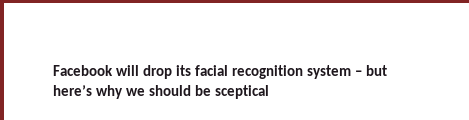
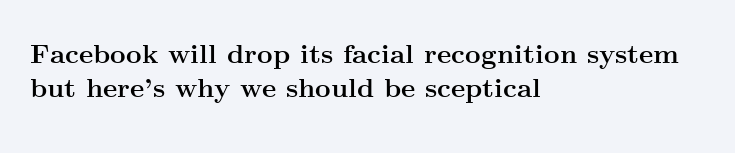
- Facebook will drop its facial recognition system – but here’s why we should be sceptical
+ Facebook will drop its facial recognition system but here’s why we should be sceptical

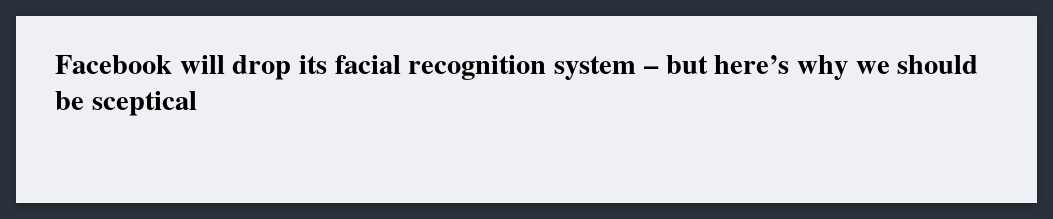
- Facebook will drop its facial recognition system but here’s why we should be sceptical
+ Facebook will drop its facial recognition system – but here’s why we should be sceptical

